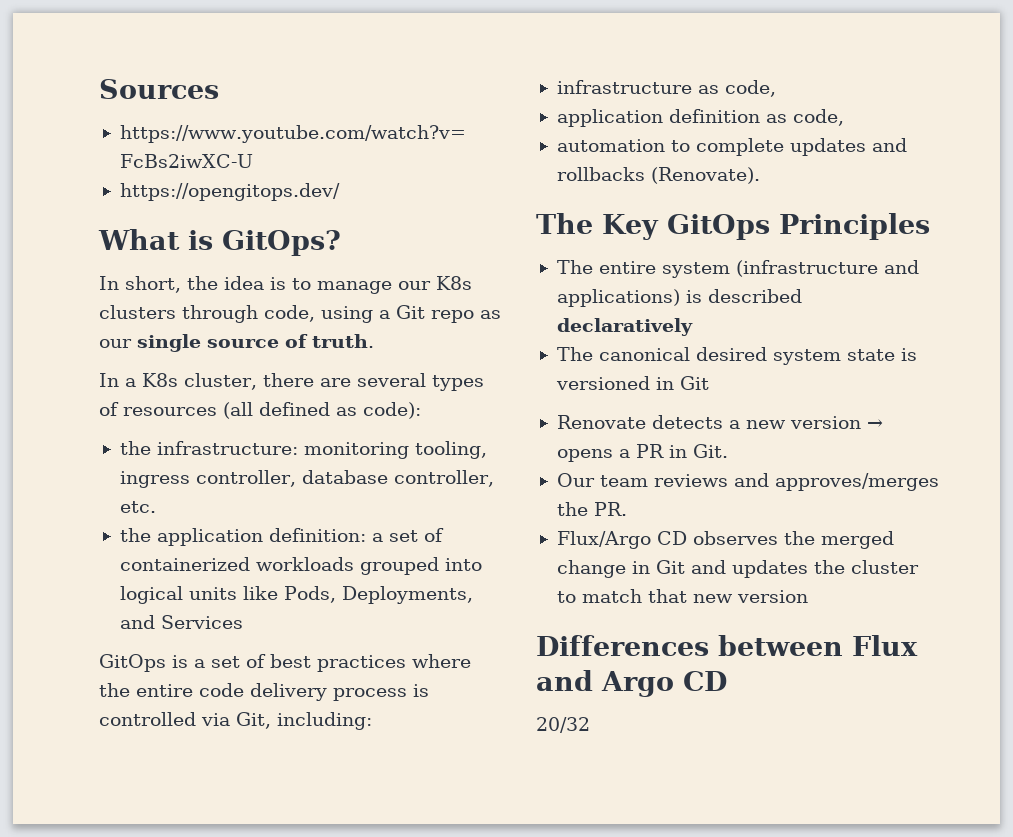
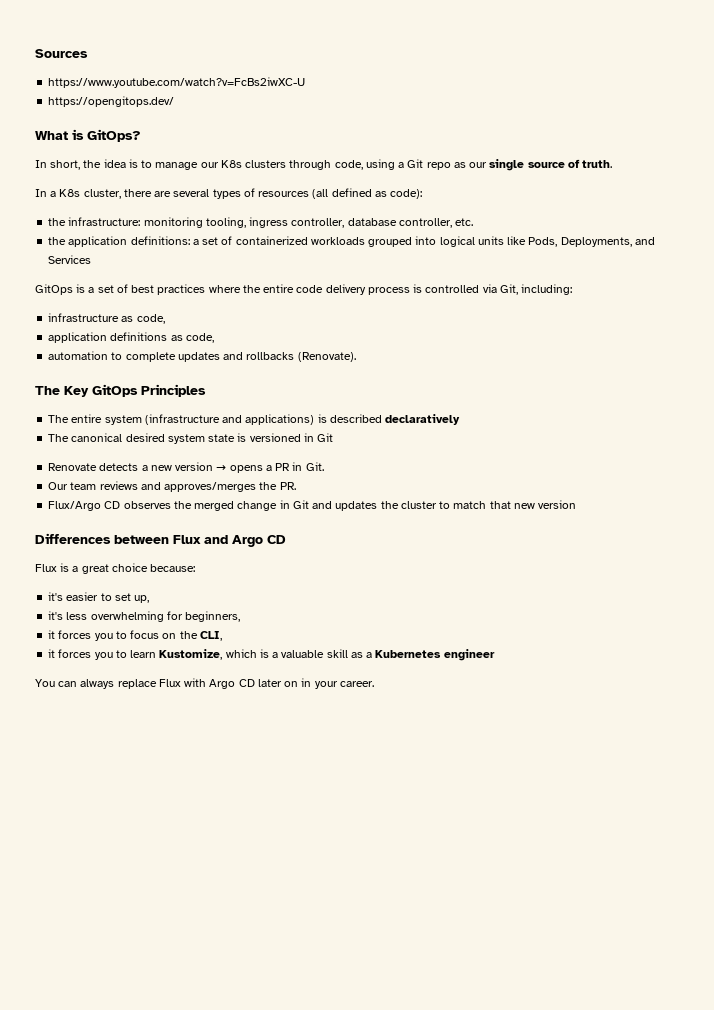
- the application definition: a set of containerized workloads grouped into logical units like Pods, Deployments, and Services
+ the application definitions: a set of containerized workloads grouped into logical units like Pods, Deployments, and Services
- application definition as code,
+ application definitions as code,
- 20/32
+ Flux is a great choice because:
+ it's easier to set up,
+ it's less overwhelming for beginners,
+ it forces you to focus on the CLI,
+ it forces you to learn Kustomize, which is a valuable skill as a Kubernetes engineer
+ You can always replace Flux with Argo CD later on in your career.

